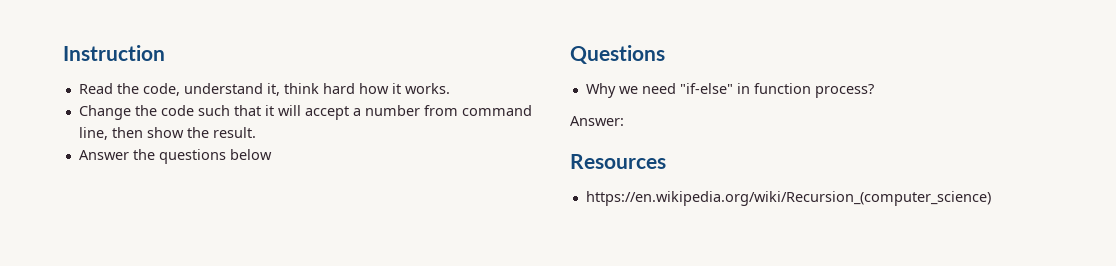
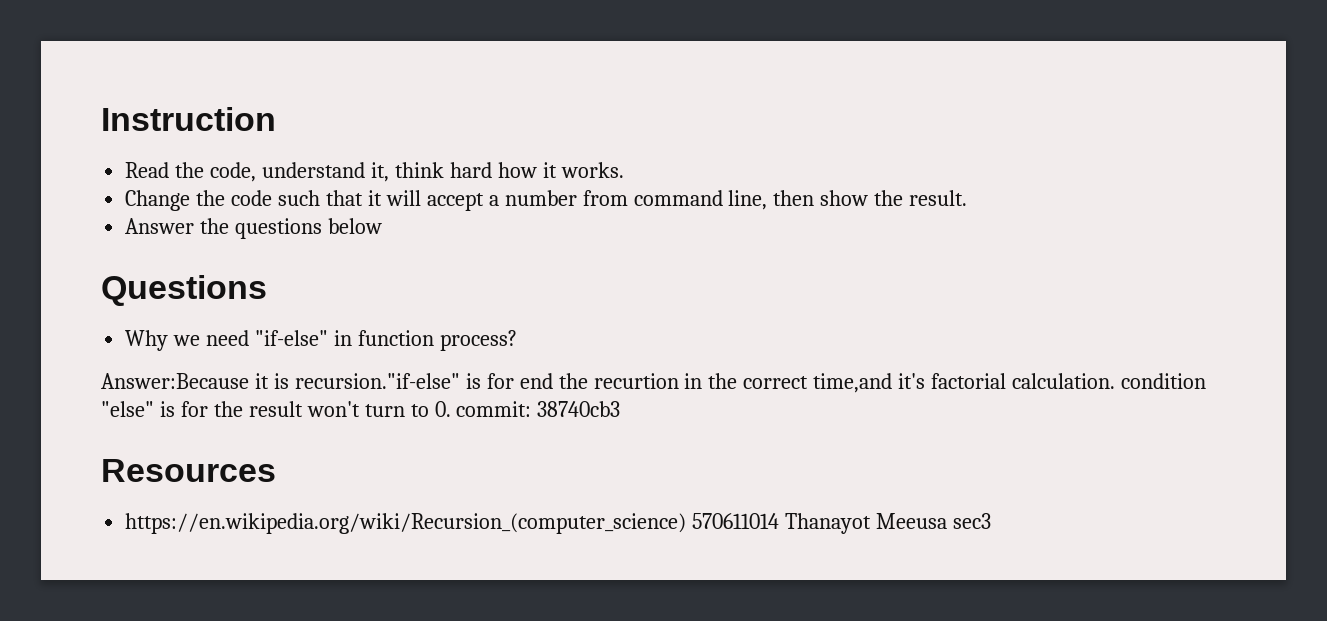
- Answer:
+ Answer:Because it is recursion."if-else" is for end the recurtion in the correct time,and it's factorial calculation. condition "else" is for the result won't turn to 0. commit: 38740cb3
  Resources
- https://en.wikipedia.org/wiki/Recursion_(computer_science)
+ https://en.wikipedia.org/wiki/Recursion_(computer_science) 570611014 Thanayot Meeusa sec3

